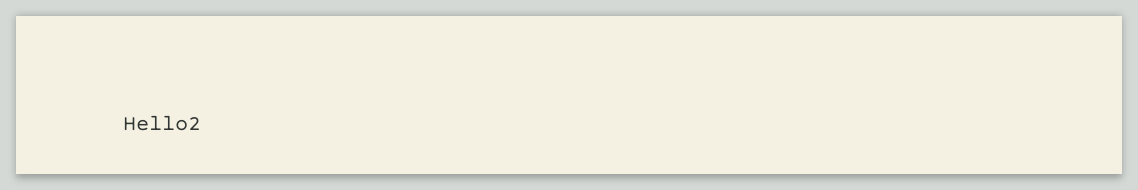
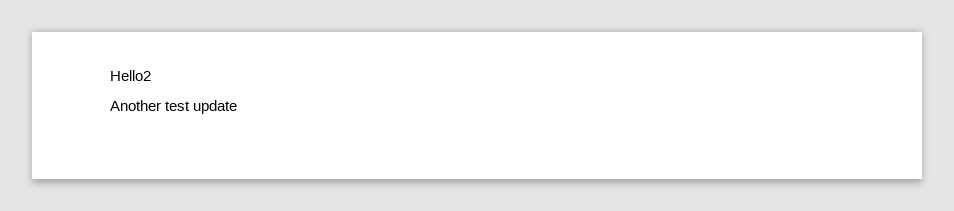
+ Another test update

